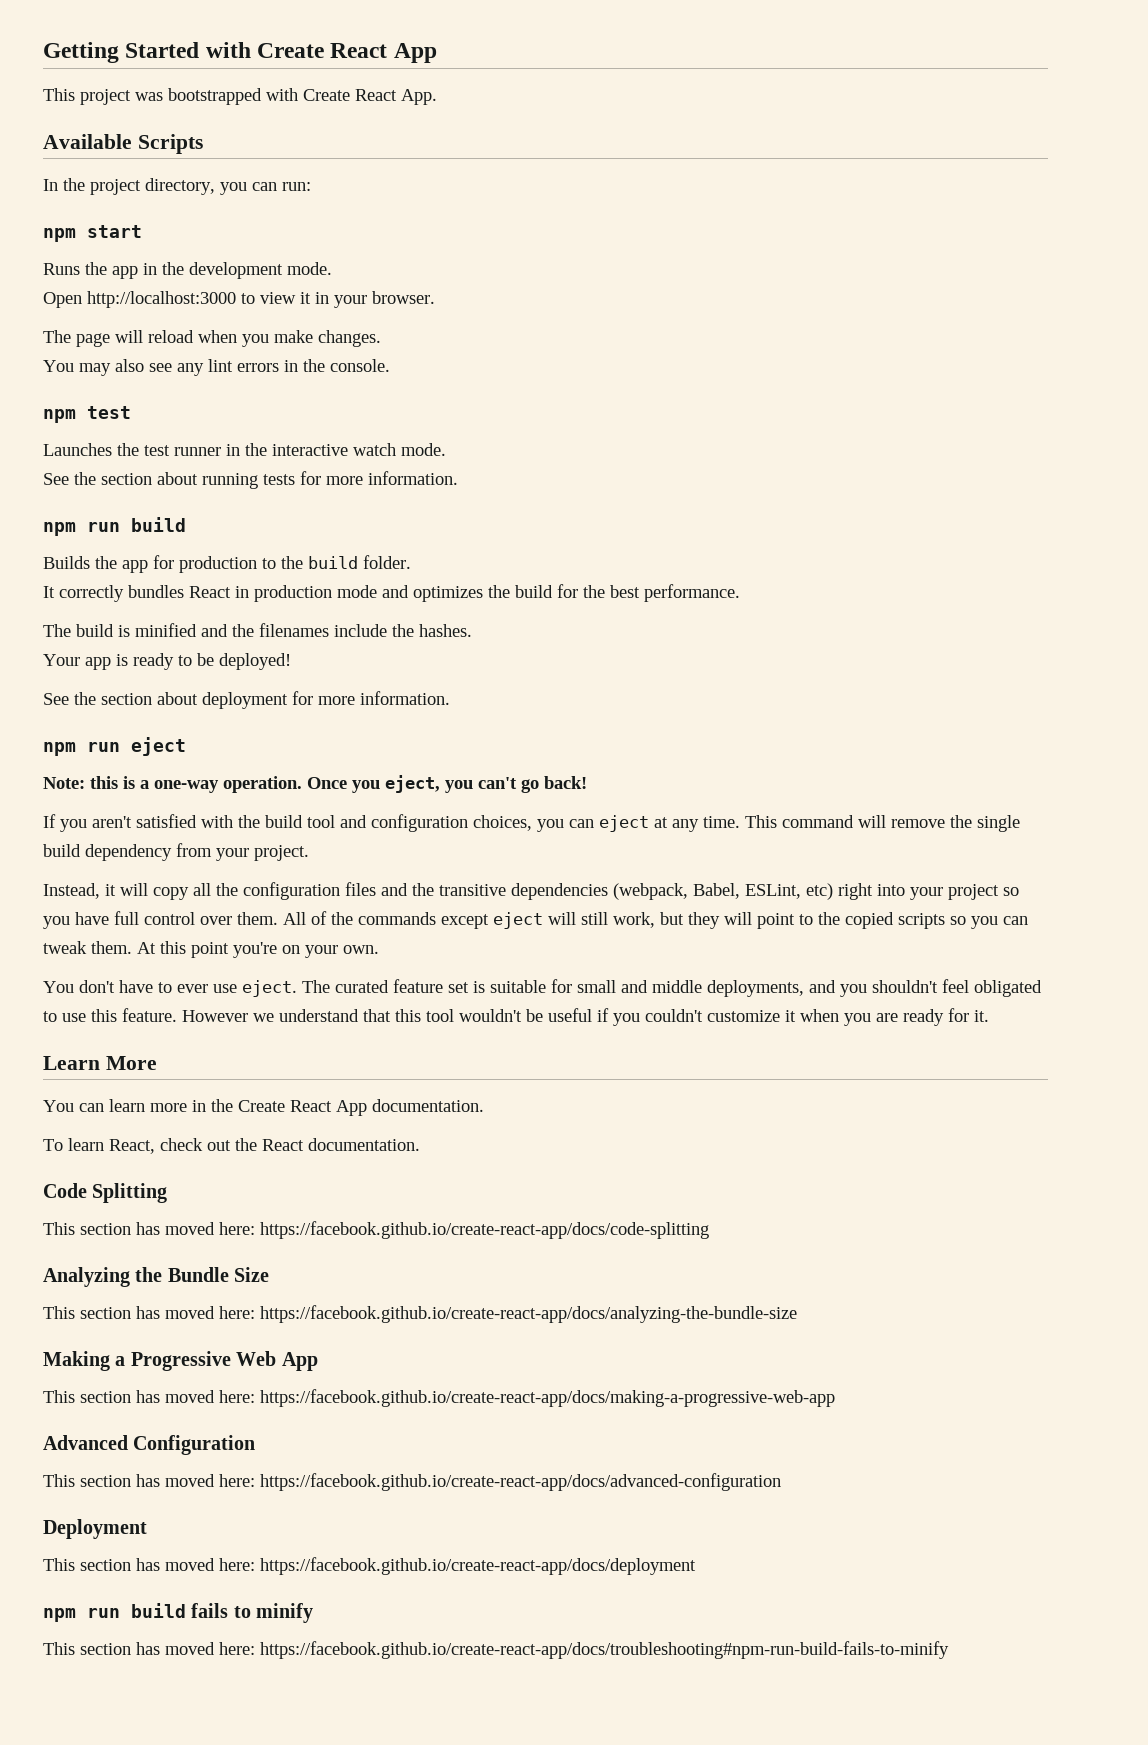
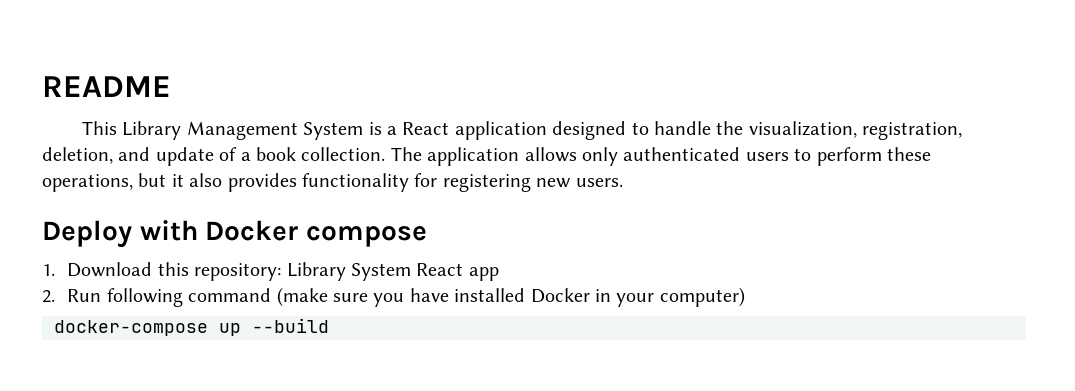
- Getting Started with Create React App
- This project was bootstrapped with Create React App.
- Available Scripts
- In the project directory, you can run:
- npm start
- Runs the app in the development mode.
- Open http://localhost:3000 to view it in your browser.
- The page will reload when you make changes.
- You may also see any lint errors in the console.
- npm test
- Launches the test runner in the interactive watch mode.
- See the section about running tests for more information.
- npm run build
- Builds the app for production to the build folder.
- It correctly bundles React in production mode and optimizes the build for the best performance.
- The build is minified and the filenames include the hashes.
- Your app is ready to be deployed!
- See the section about deployment for more information.
- npm run eject
- Note: this is a one-way operation. Once you eject, you can't go back!
- If you aren't satisfied with the build tool and configuration choices, you can eject at any time. This command will remove the single build dependency from your project.
- Instead, it will copy all the configuration files and the transitive dependencies (webpack, Babel, ESLint, etc) right into your project so you have full control over them. All of the commands except eject will still work, but they will point to the copied scripts so you can tweak them. At this point you're on your own.
- You don't have to ever use eject. The curated feature set is suitable for small and middle deployments, and you shouldn't feel obligated to use this feature. However we understand that this tool wouldn't be useful if you couldn't customize it when you are ready for it.
- Learn More
- You can learn more in the Create React App documentation.
- To learn React, check out the React documentation.
- Code Splitting
- This section has moved here: https://facebook.github.io/create-react-app/docs/code-splitting
- Analyzing the Bundle Size
- This section has moved here: https://facebook.github.io/create-react-app/docs/analyzing-the-bundle-size
- Making a Progressive Web App
- This section has moved here: https://facebook.github.io/create-react-app/docs/making-a-progressive-web-app
- Advanced Configuration
- This section has moved here: https://facebook.github.io/create-react-app/docs/advanced-configuration
- Deployment
- This section has moved here: https://facebook.github.io/create-react-app/docs/deployment
- npm run build fails to minify
- This section has moved here: https://facebook.github.io/create-react-app/docs/troubleshooting#npm-run-build-fails-to-minify
+ README
+ This Library Management System is a React application designed to handle the visualization, registration, deletion, and update of a book collection. The application allows only authenticated users to perform these operations, but it also provides functionality for registering new users.
+ Deploy with Docker compose
+ 1. Download this repository: Library System React app
+ 2. Run following command (make sure you have installed Docker in your computer)
+ docker-compose up --build

